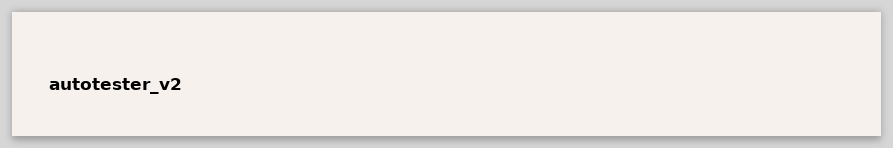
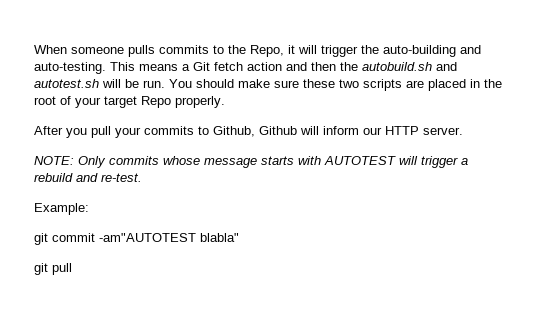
- autotester_v2
+ When someone pulls commits to the Repo, it will trigger the auto-building and auto-testing. This means a Git fetch action and then the autobuild.sh and autotest.sh will be run. You should make sure these two scripts are placed in the root of your target Repo properly.
+ After you pull your commits to Github, Github will inform our HTTP server.
+ NOTE: Only commits whose message starts with AUTOTEST will trigger a rebuild and re-test.
+ Example:
+ git commit -am"AUTOTEST blabla"
+ git pull

